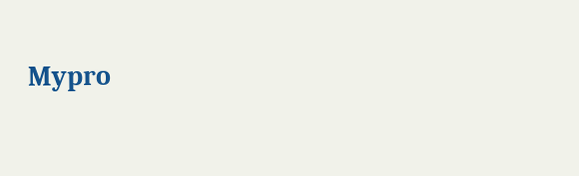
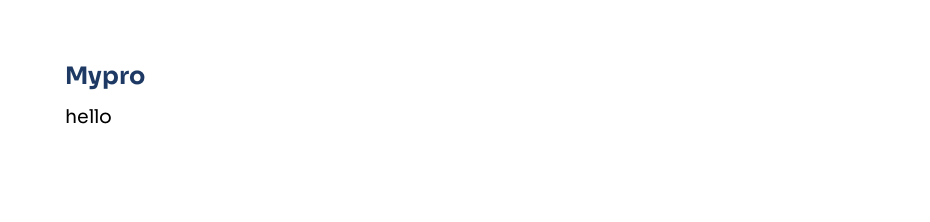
+ hello

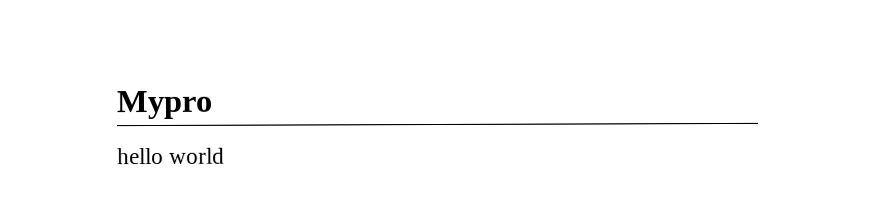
- hello
+ hello world

